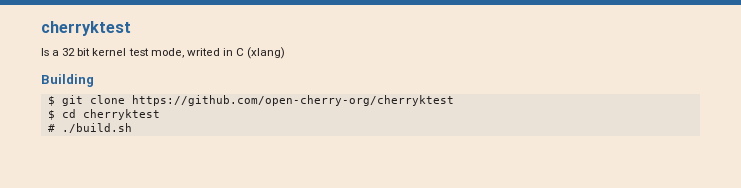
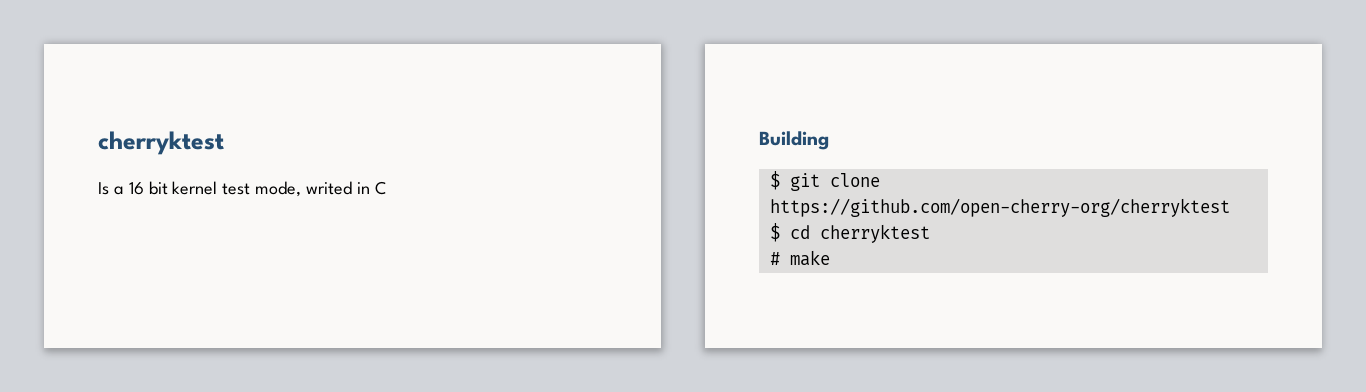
- Is a 32 bit kernel test mode, writed in C (xlang)
+ Is a 16 bit kernel test mode, writed in C
- # ./build.sh
+ # make

